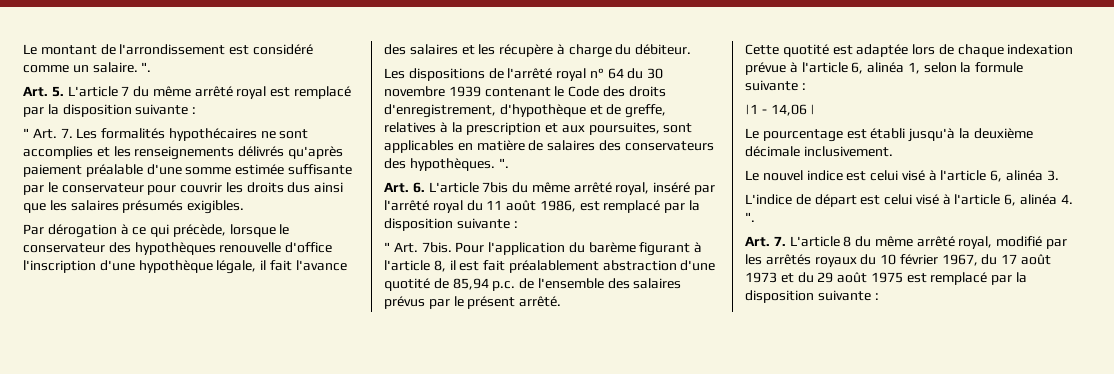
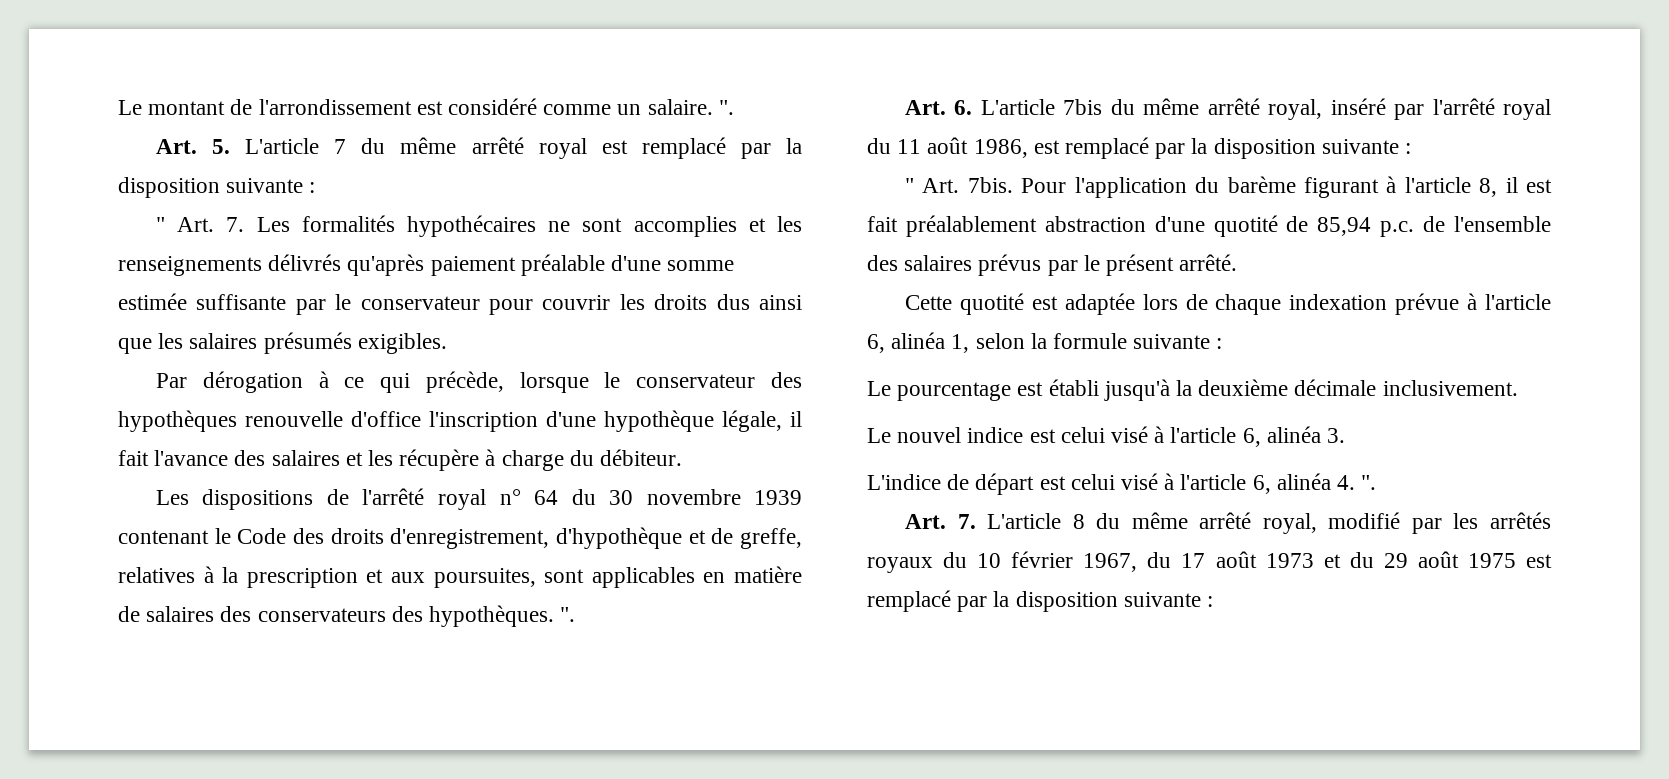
- |1 - 14,06 |

